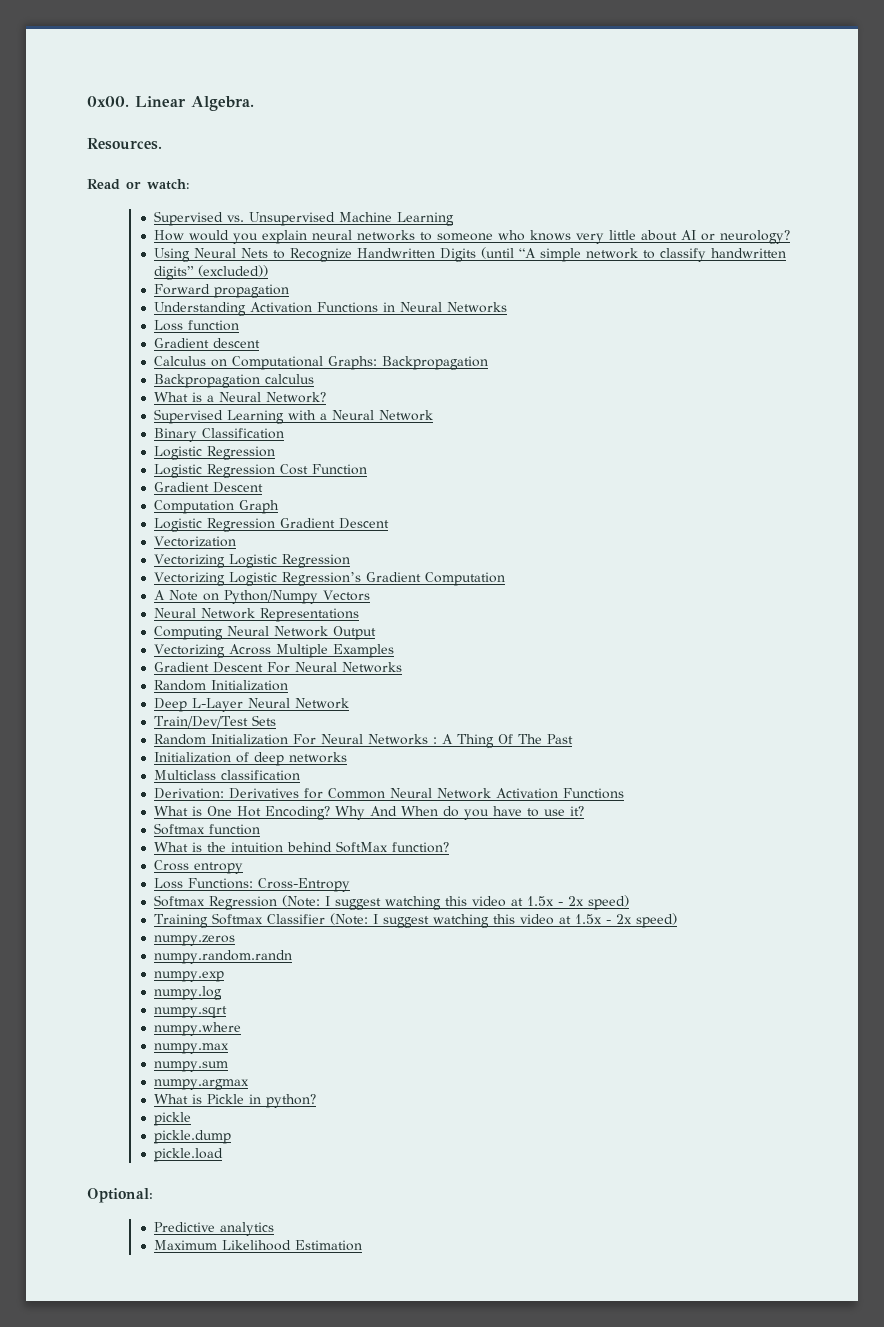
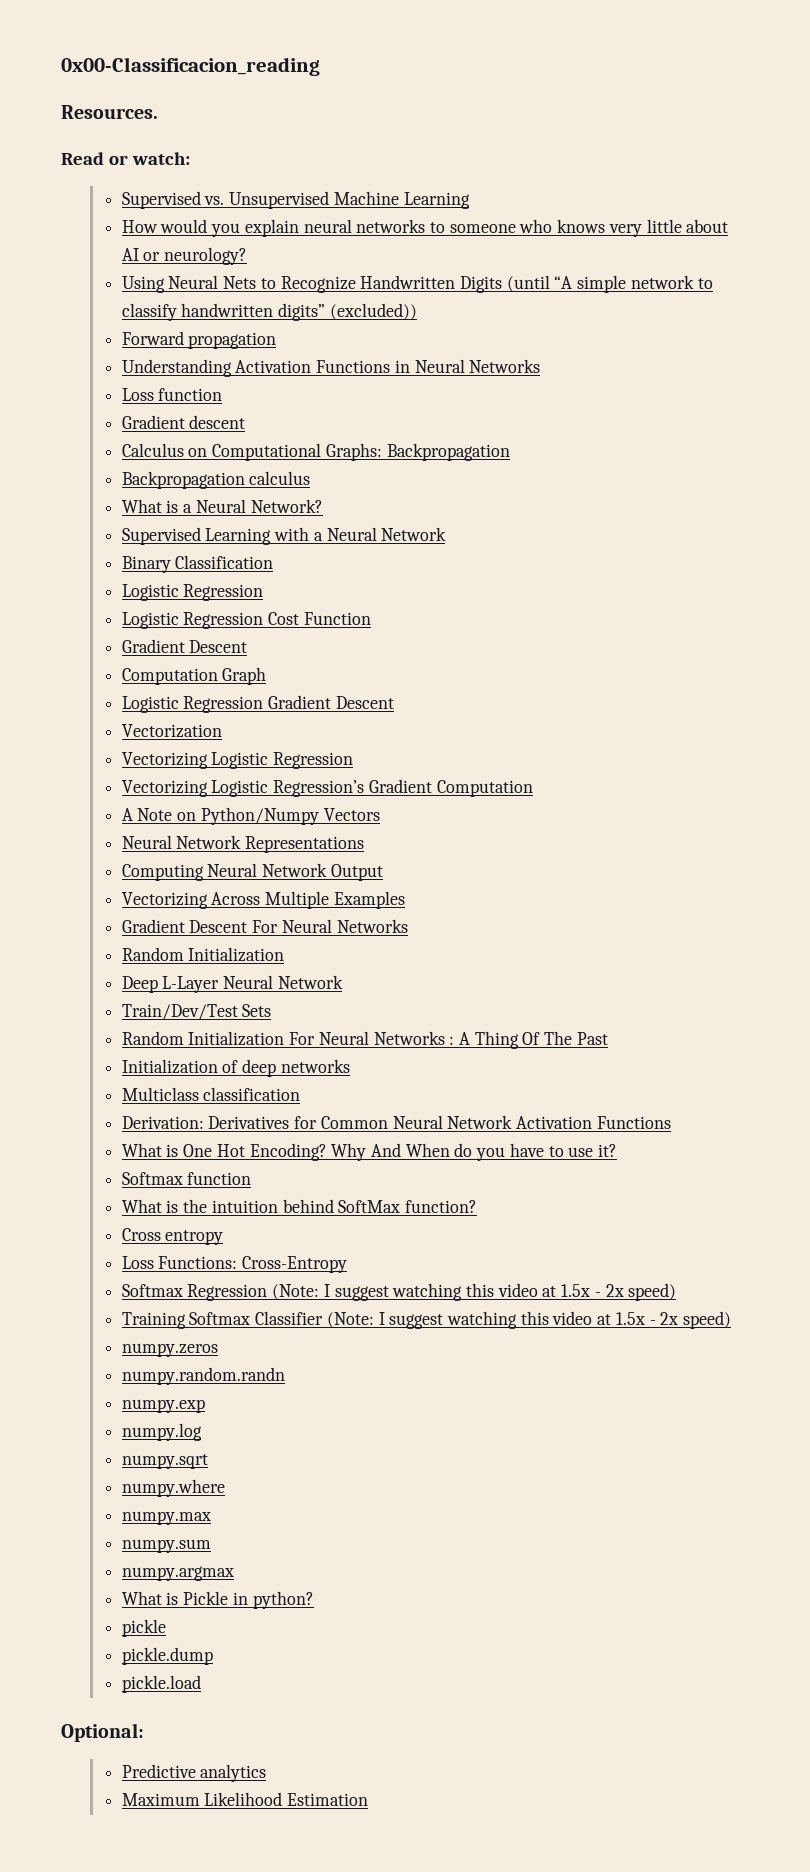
- 0x00. Linear Algebra.
+ 0x00-Classificacion_reading

